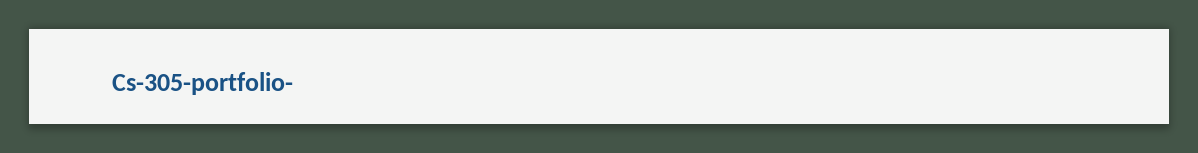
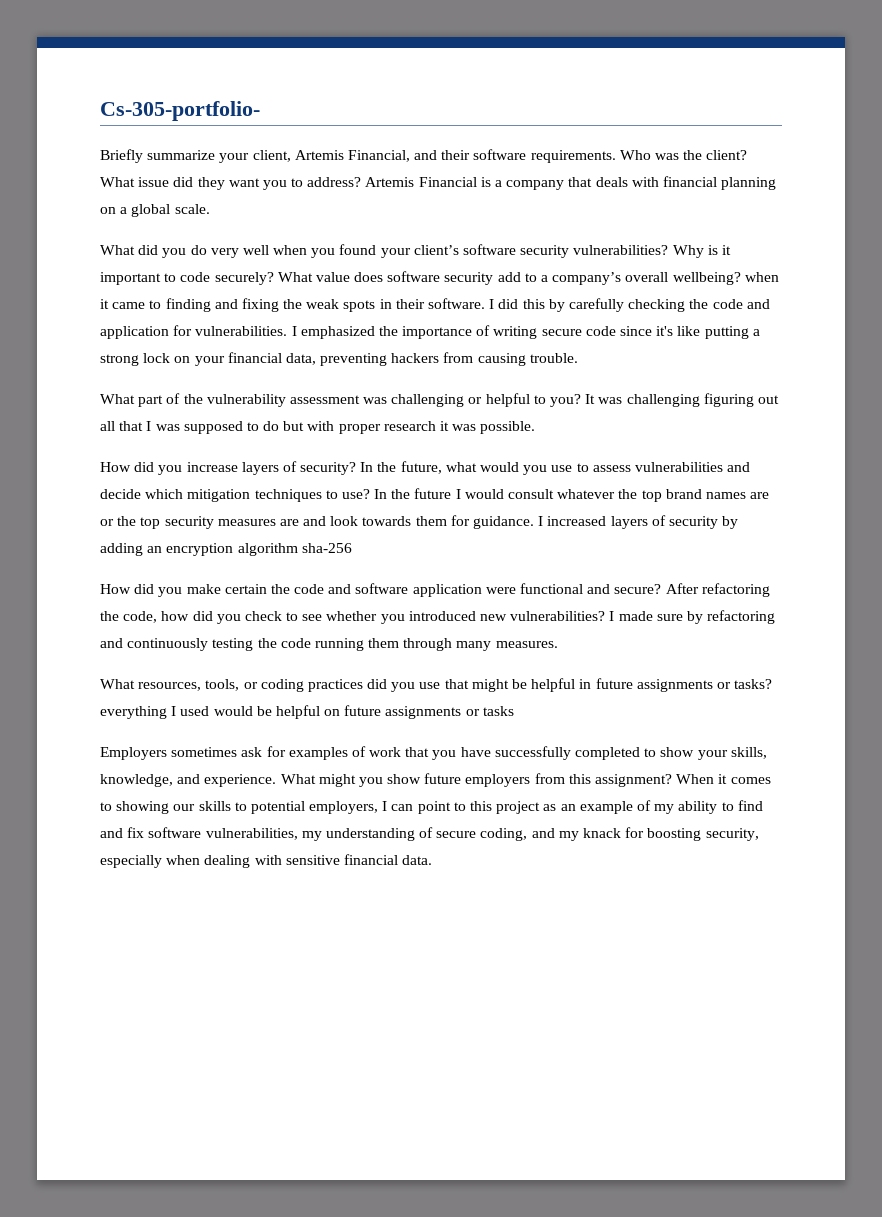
+ Briefly summarize your client, Artemis Financial, and their software requirements. Who was the client? What issue did they want you to address? Artemis Financial is a company that deals with financial planning on a global scale.
+ What did you do very well when you found your client’s software security vulnerabilities? Why is it important to code securely? What value does software security add to a company’s overall wellbeing? when it came to finding and fixing the weak spots in their software. I did this by carefully checking the code and application for vulnerabilities. I emphasized the importance of writing secure code since it's like putting a strong lock on your financial data, preventing hackers from causing trouble.
+ What part of the vulnerability assessment was challenging or helpful to you? It was challenging figuring out all that I was supposed to do but with proper research it was possible.
+ How did you increase layers of security? In the future, what would you use to assess vulnerabilities and decide which mitigation techniques to use? In the future I would consult whatever the top brand names are or the top security measures are and look towards them for guidance. I increased layers of security by adding an encryption algorithm sha-256
+ How did you make certain the code and software application were functional and secure? After refactoring the code, how did you check to see whether you introduced new vulnerabilities? I made sure by refactoring and continuously testing the code running them through many measures.
+ What resources, tools, or coding practices did you use that might be helpful in future assignments or tasks? everything I used would be helpful on future assignments or tasks
+ Employers sometimes ask for examples of work that you have successfully completed to show your skills, knowledge, and experience. What might you show future employers from this assignment? When it comes to showing our skills to potential employers, I can point to this project as an example of my ability to find and fix software vulnerabilities, my understanding of secure coding, and my knack for boosting security, especially when dealing with sensitive financial data.

